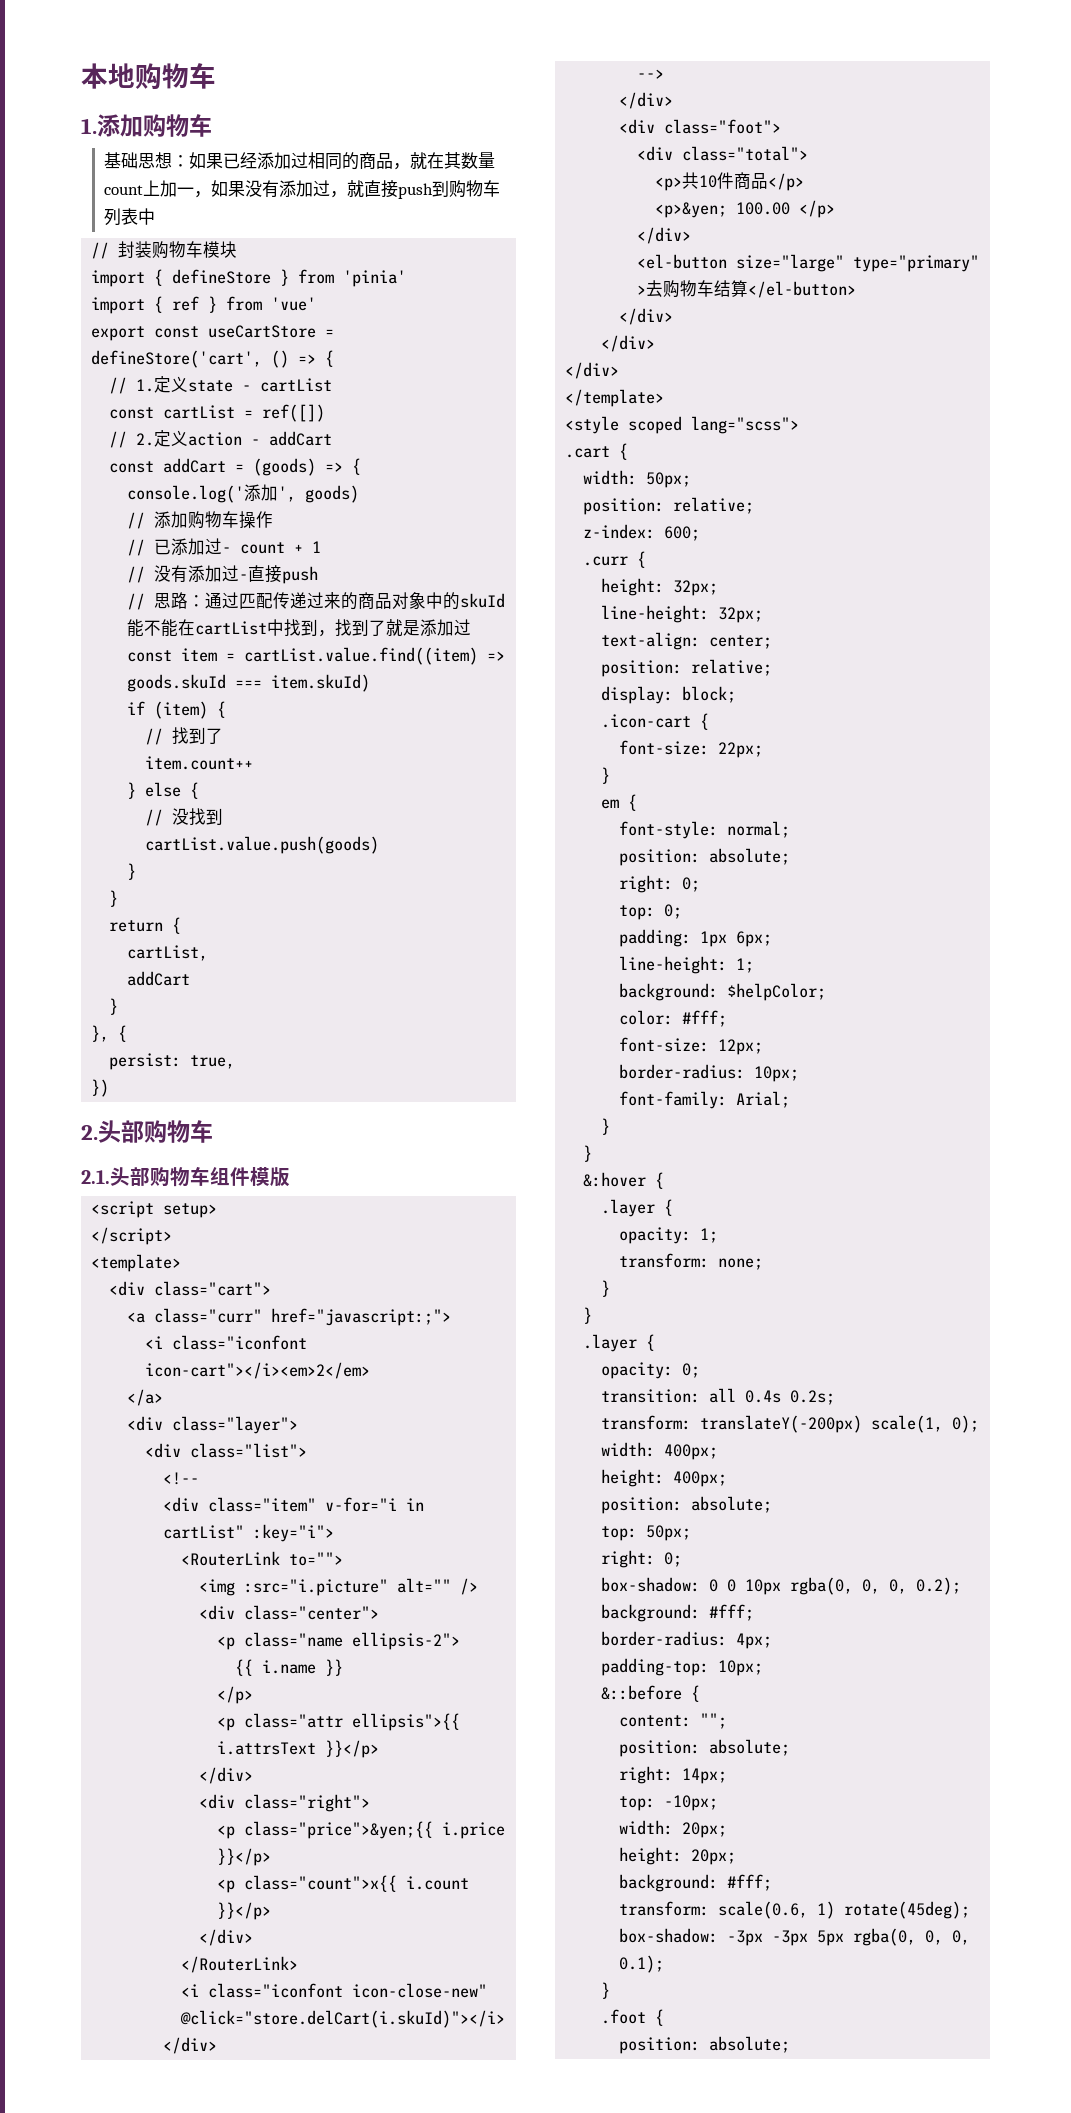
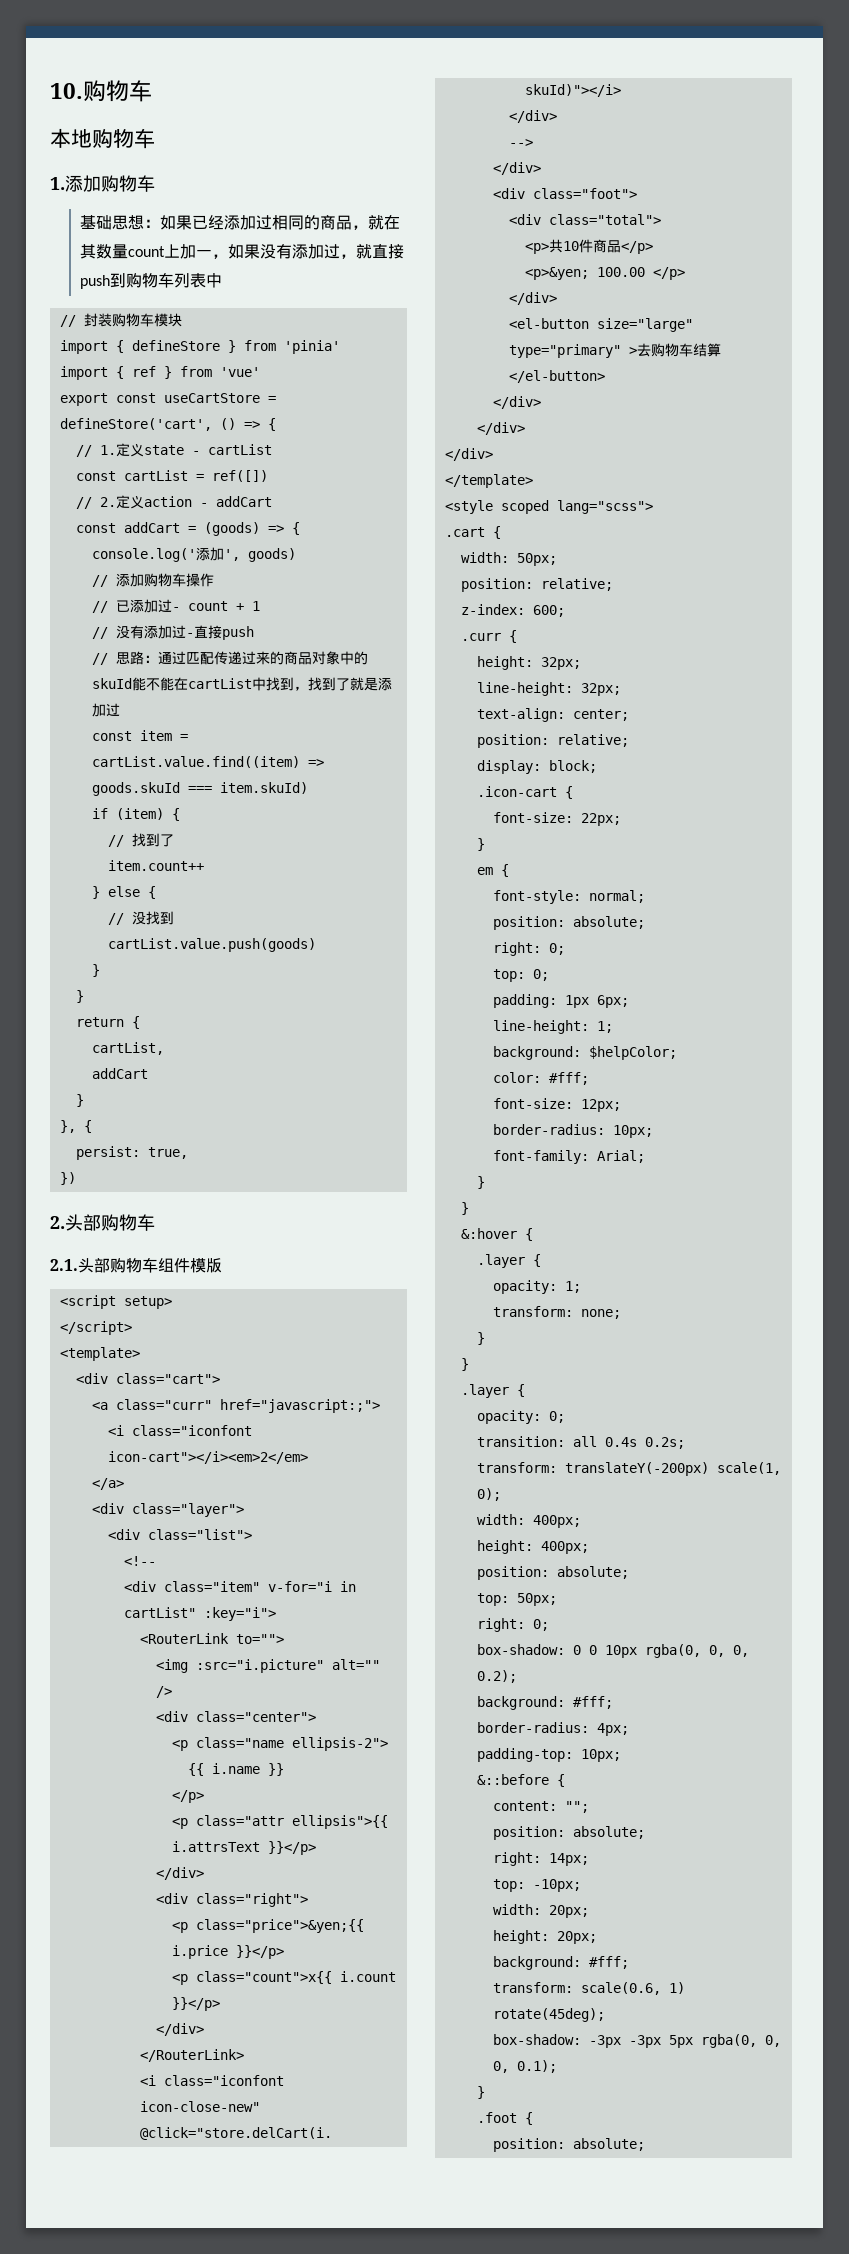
+ 10.购物车

